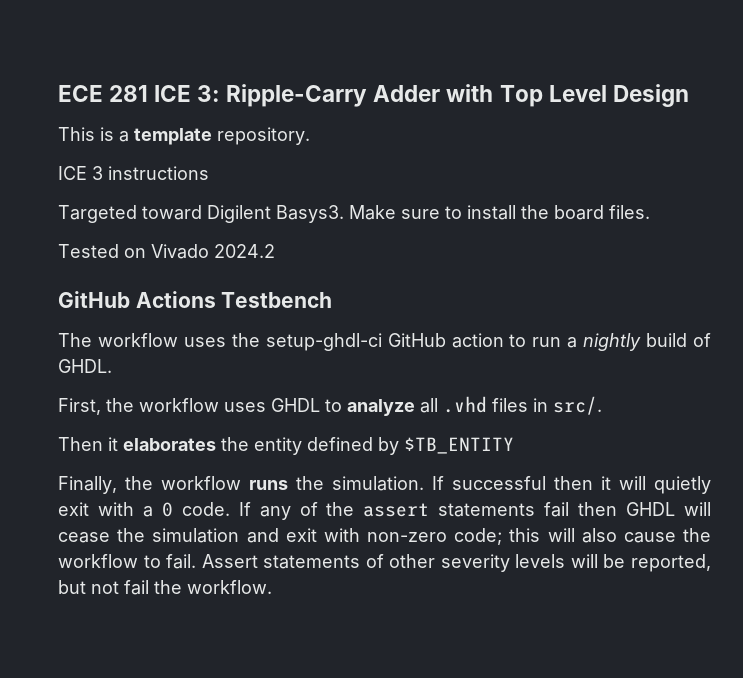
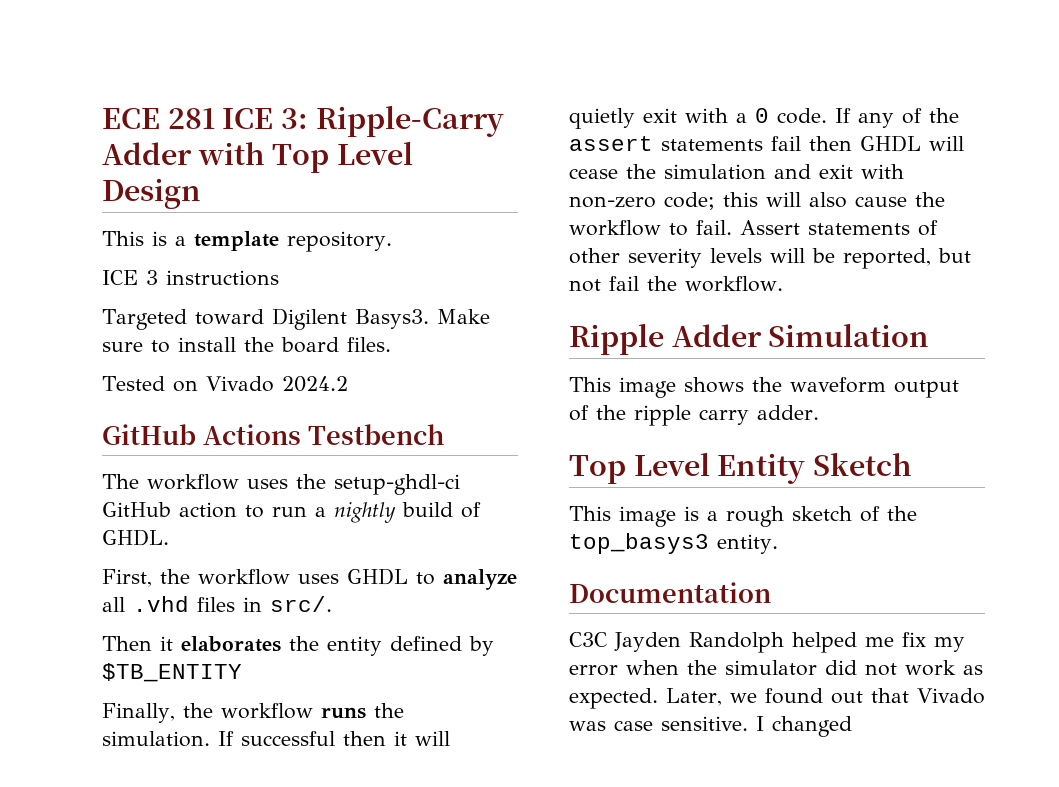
+ Ripple Adder Simulation
+ This image shows the waveform output of the ripple carry adder.
+ Top Level Entity Sketch
+ This image is a rough sketch of the top_basys3 entity.
+ Documentation
+ C3C Jayden Randolph helped me fix my error when the simulator did not work as expected. Later, we found out that Vivado was case sensitive. I changed

